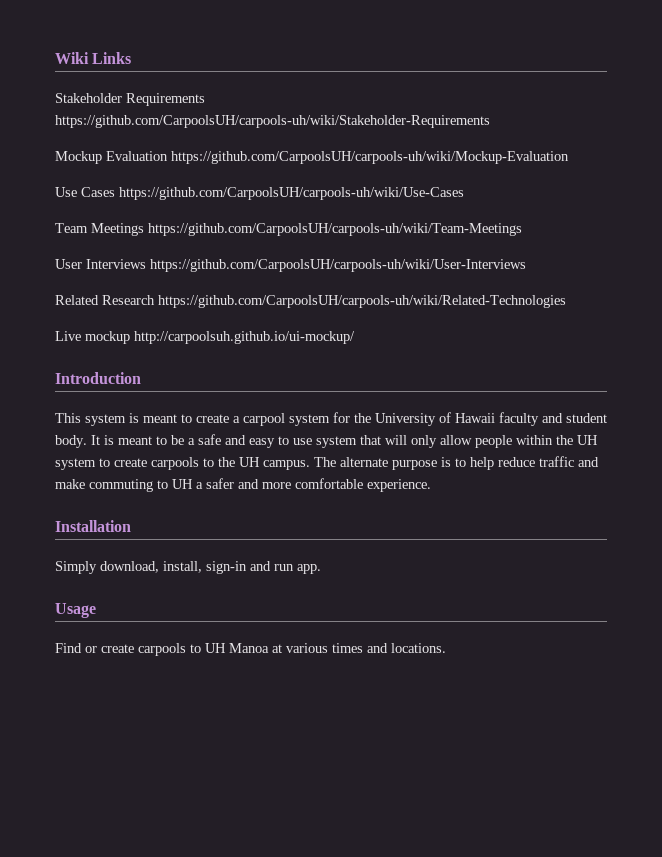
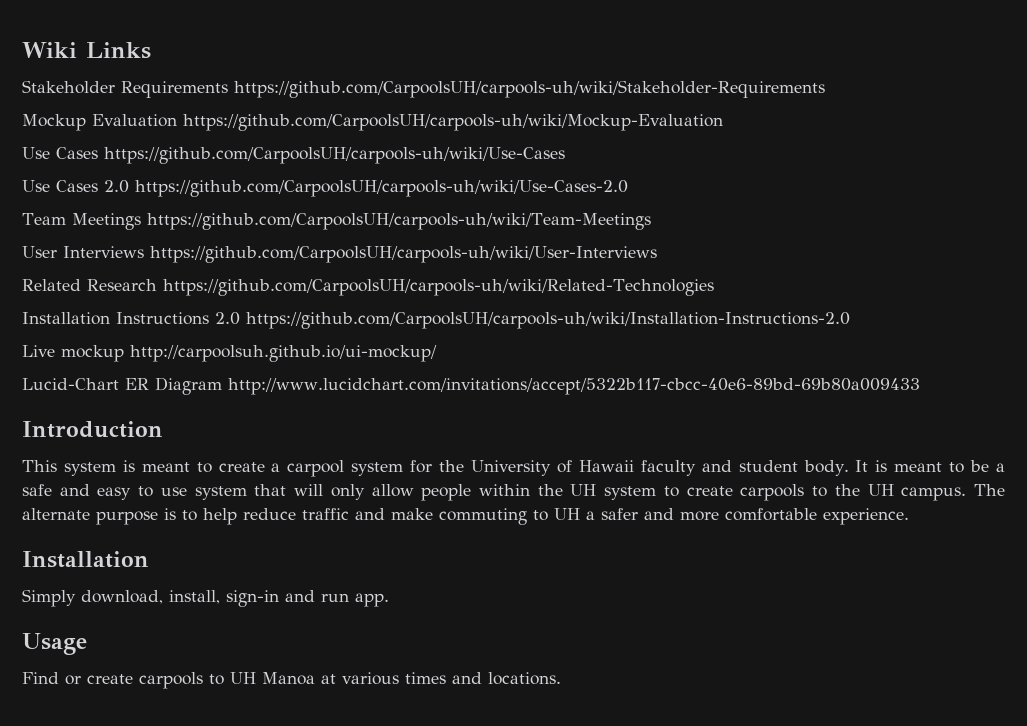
+ Use Cases 2.0 https://github.com/CarpoolsUH/carpools-uh/wiki/Use-Cases-2.0
+ Installation Instructions 2.0 https://github.com/CarpoolsUH/carpools-uh/wiki/Installation-Instructions-2.0
+ Lucid-Chart ER Diagram http://www.lucidchart.com/invitations/accept/5322b117-cbcc-40e6-89bd-69b80a009433

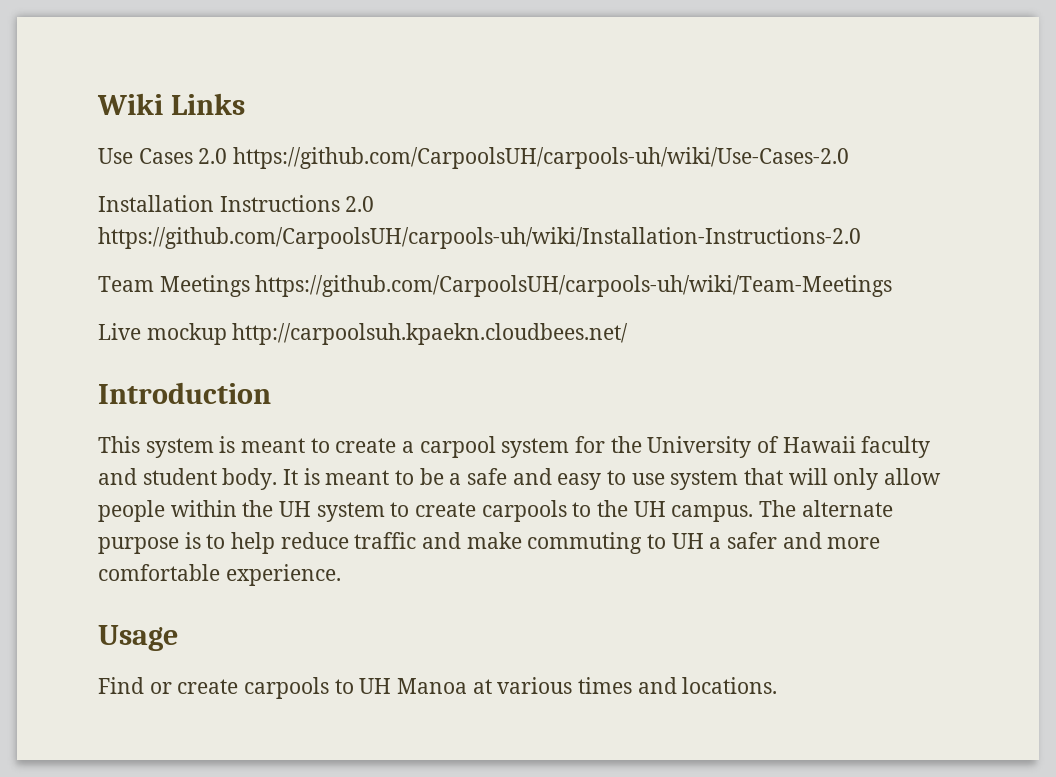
- Stakeholder Requirements https://github.com/CarpoolsUH/carpools-uh/wiki/Stakeholder-Requirements
- Mockup Evaluation https://github.com/CarpoolsUH/carpools-uh/wiki/Mockup-Evaluation
- Use Cases https://github.com/CarpoolsUH/carpools-uh/wiki/Use-Cases
  Use Cases 2.0 https://github.com/CarpoolsUH/carpools-uh/wiki/Use-Cases-2.0
- Team Meetings https://github.com/CarpoolsUH/carpools-uh/wiki/Team-Meetings
- User Interviews https://github.com/CarpoolsUH/carpools-uh/wiki/User-Interviews
- Related Research https://github.com/CarpoolsUH/carpools-uh/wiki/Related-Technologies
+ Team Meetings https://github.com/CarpoolsUH/carpools-uh/wiki/Team-Meetings
- Live mockup http://carpoolsuh.github.io/ui-mockup/
- Lucid-Chart ER Diagram http://www.lucidchart.com/invitations/accept/5322b117-cbcc-40e6-89bd-69b80a009433
+ Live mockup http://carpoolsuh.kpaekn.cloudbees.net/
  The alternate purpose is to help reduce traffic and make commuting to UH a safer and more comfortable experience.
- Installation
- Simply download, install, sign-in and run app.

